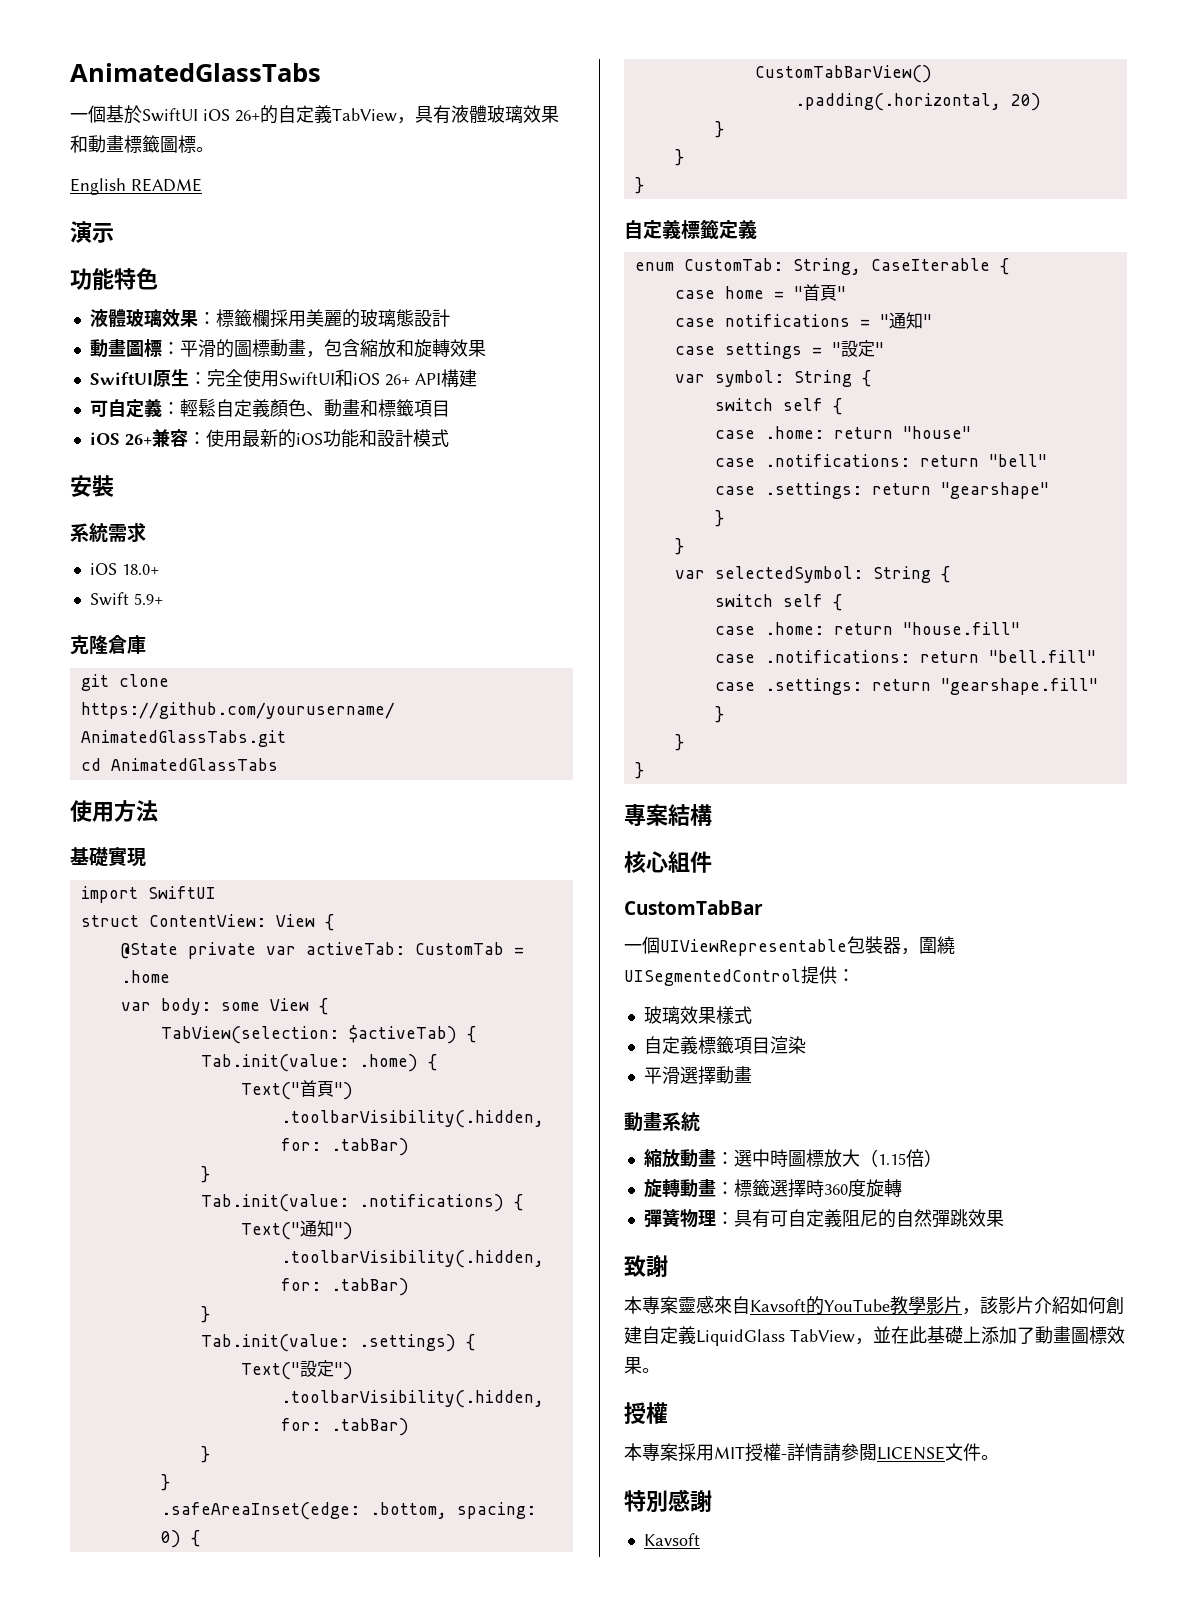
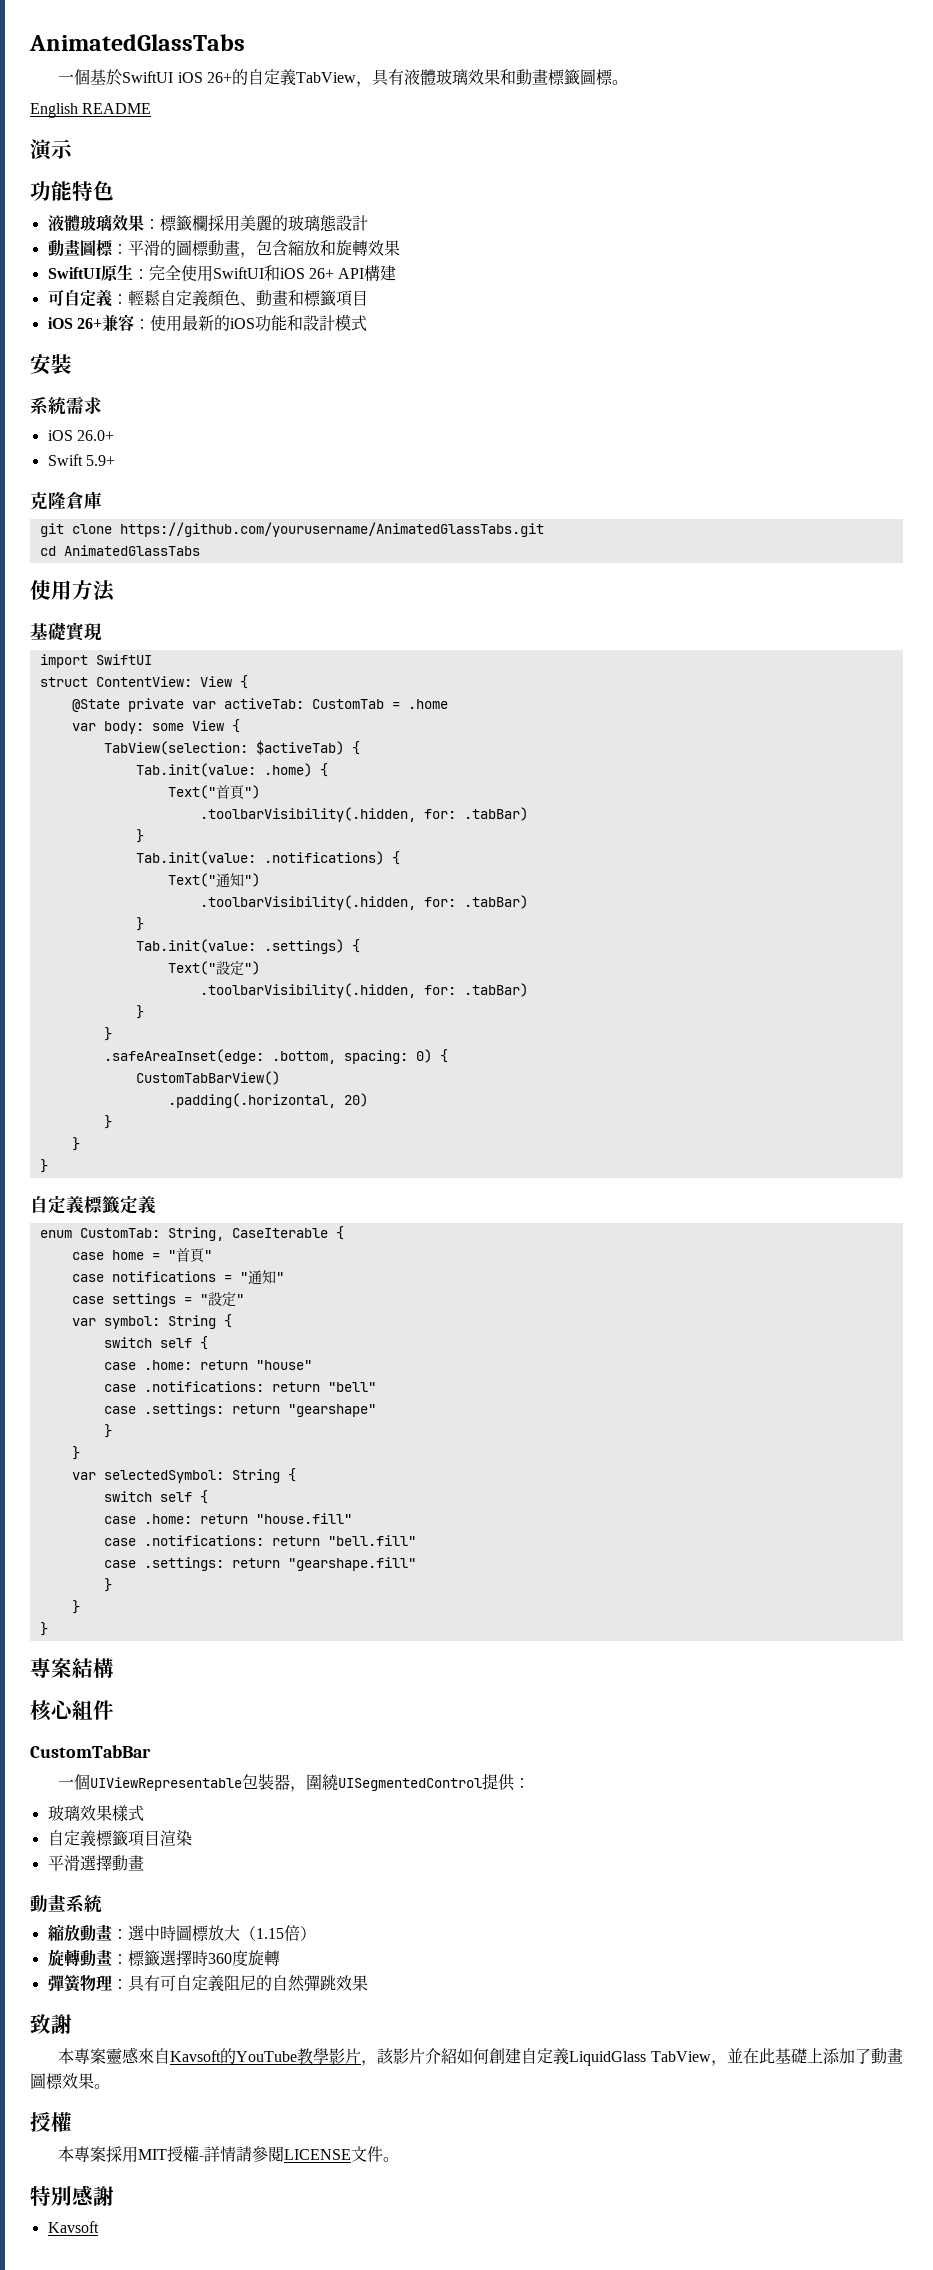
- iOS 18.0+
+ iOS 26.0+

